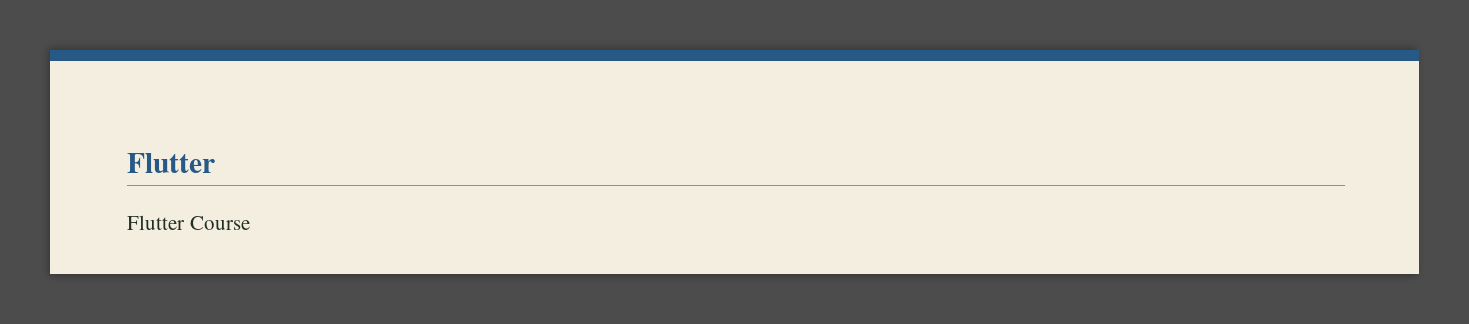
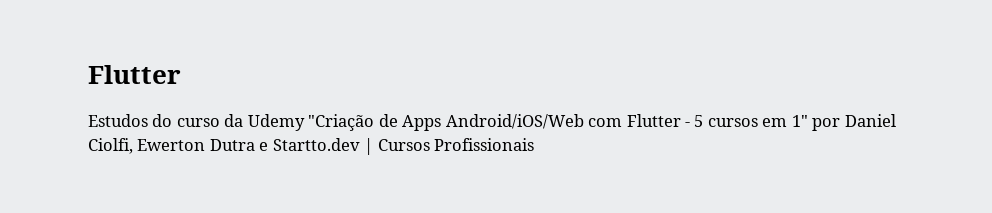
- Flutter Course
+ Estudos do curso da Udemy "Criação de Apps Android/iOS/Web com Flutter - 5 cursos em 1" por Daniel Ciolfi, Ewerton Dutra e Startto.dev | Cursos Profissionais

